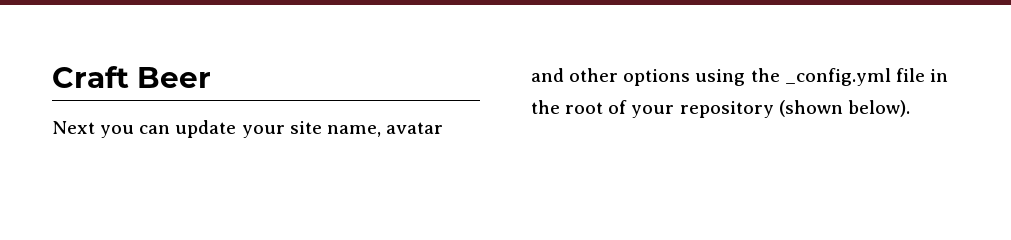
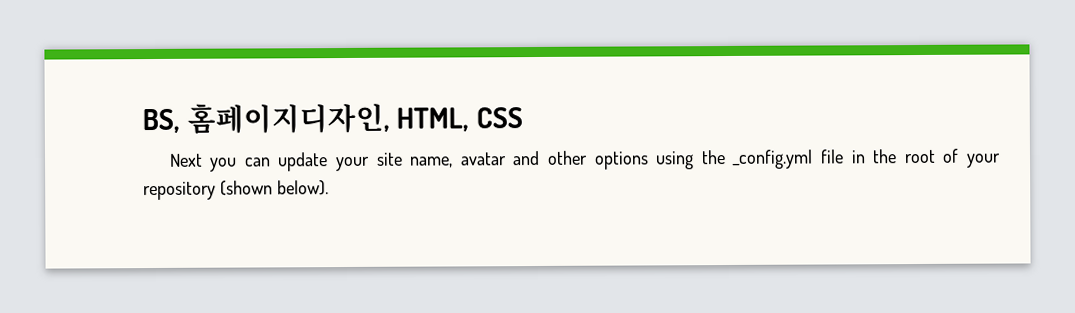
- Craft Beer
+ BS, 홈페이지디자인, HTML, CSS

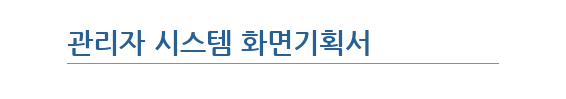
- BS, 홈페이지디자인, HTML, CSS
- Next you can update your site name, avatar and other options using the _config.yml file in the root of your repository (shown below).
+ 관리자 시스템 화면기획서

